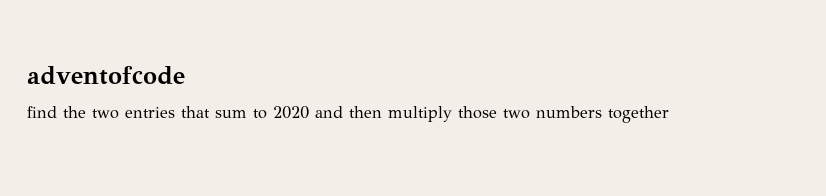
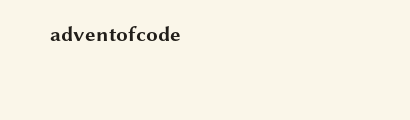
- find the two entries that sum to 2020 and then multiply those two numbers together

